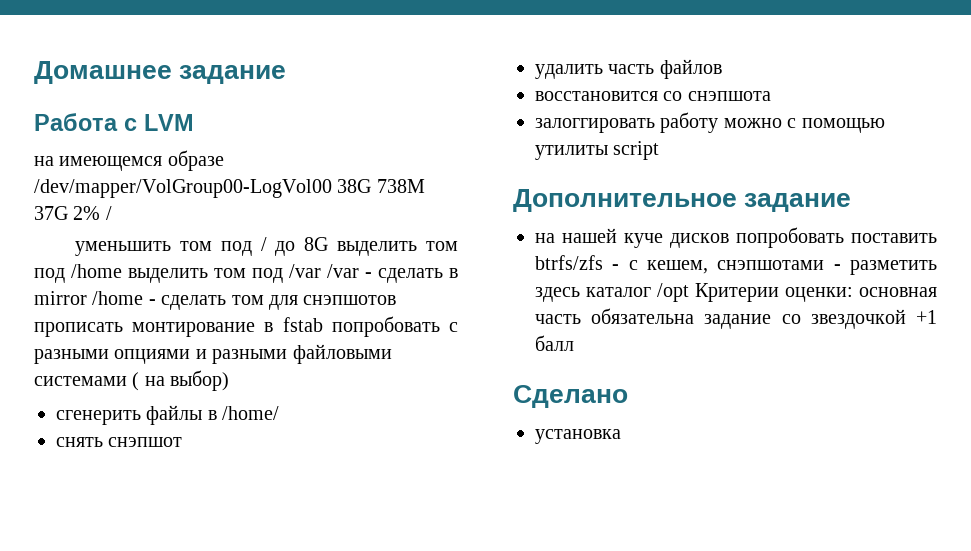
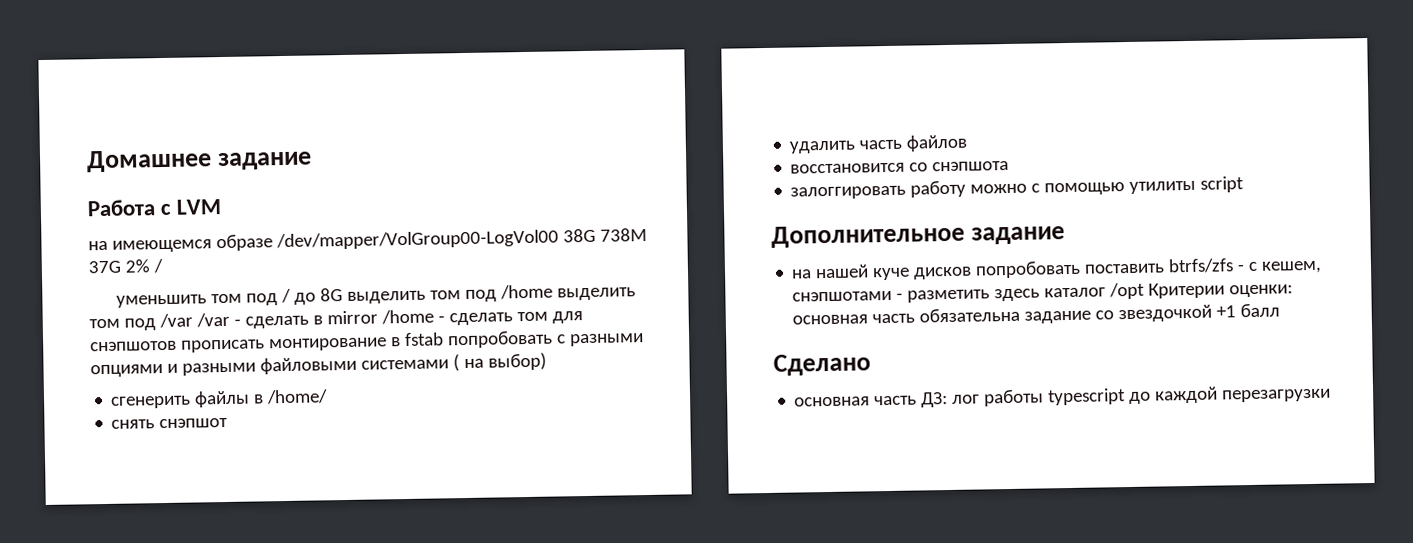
- установка
+ основная часть ДЗ: лог работы typescript до каждой перезагрузки

